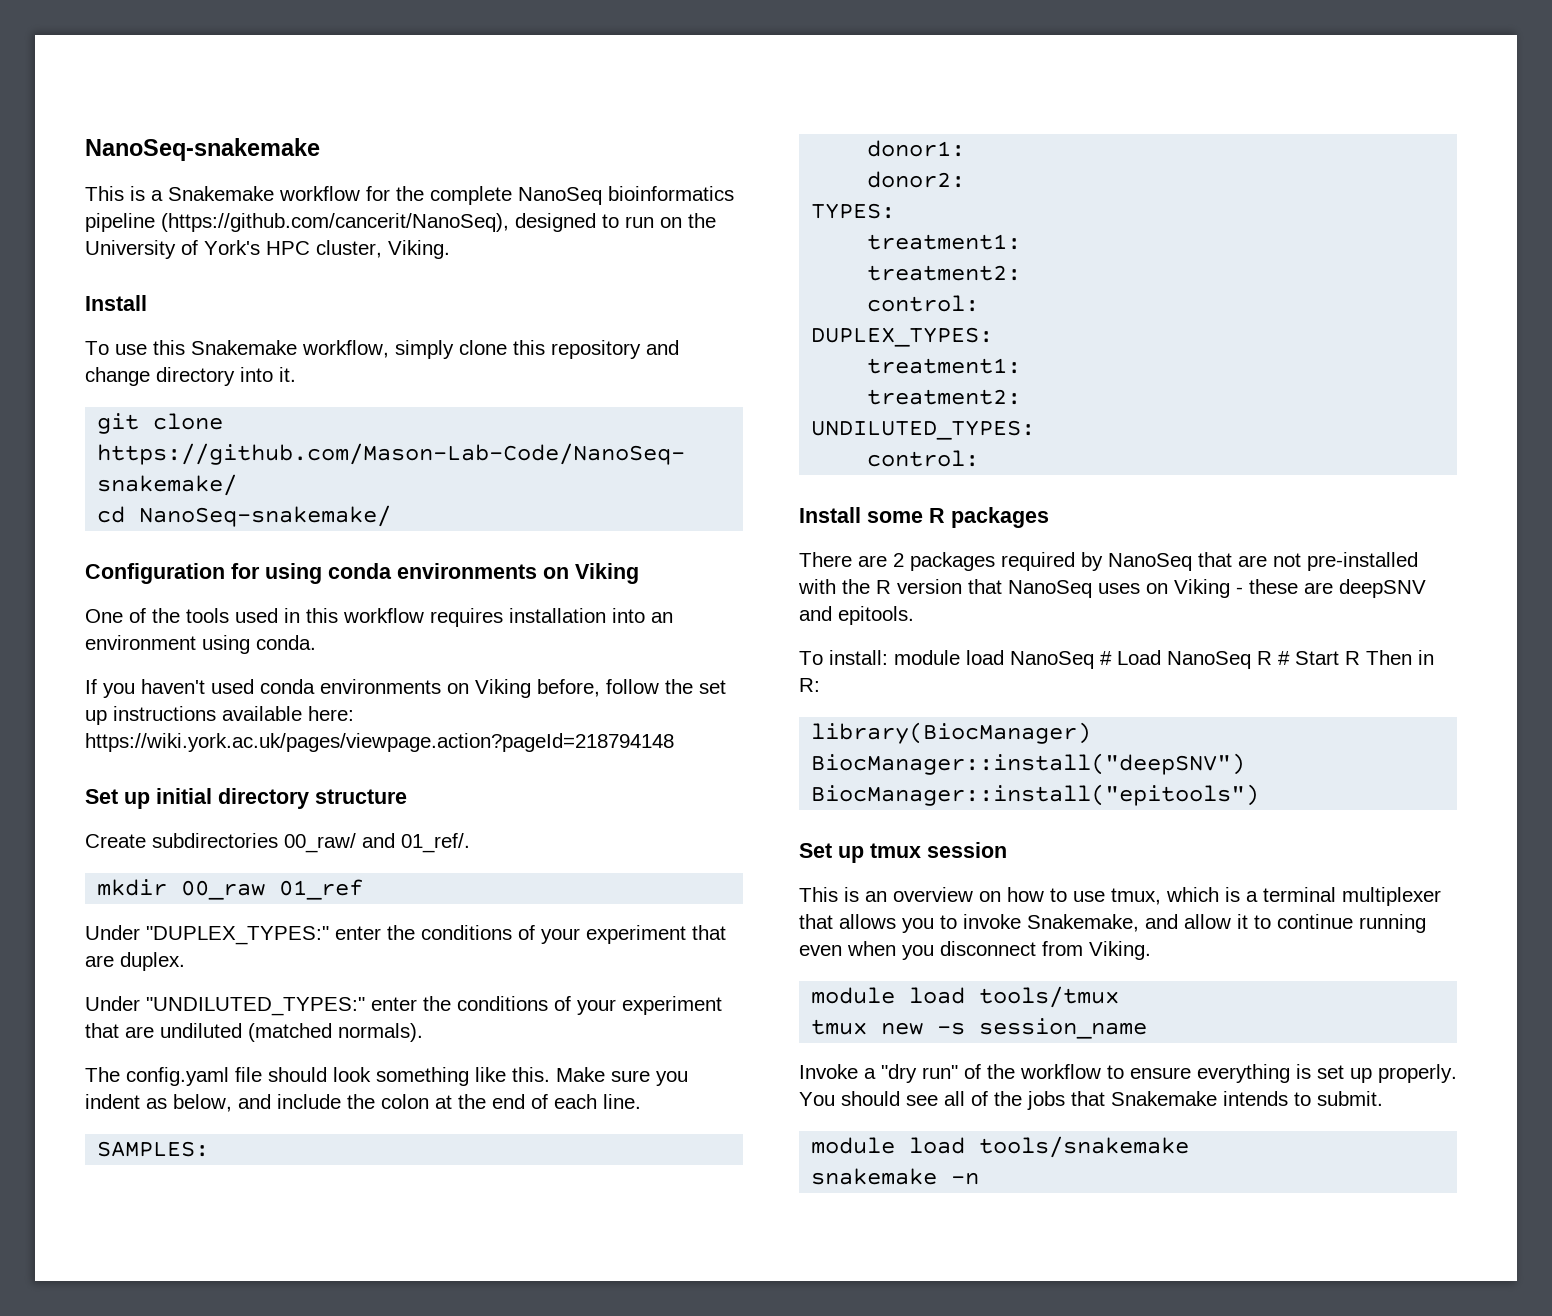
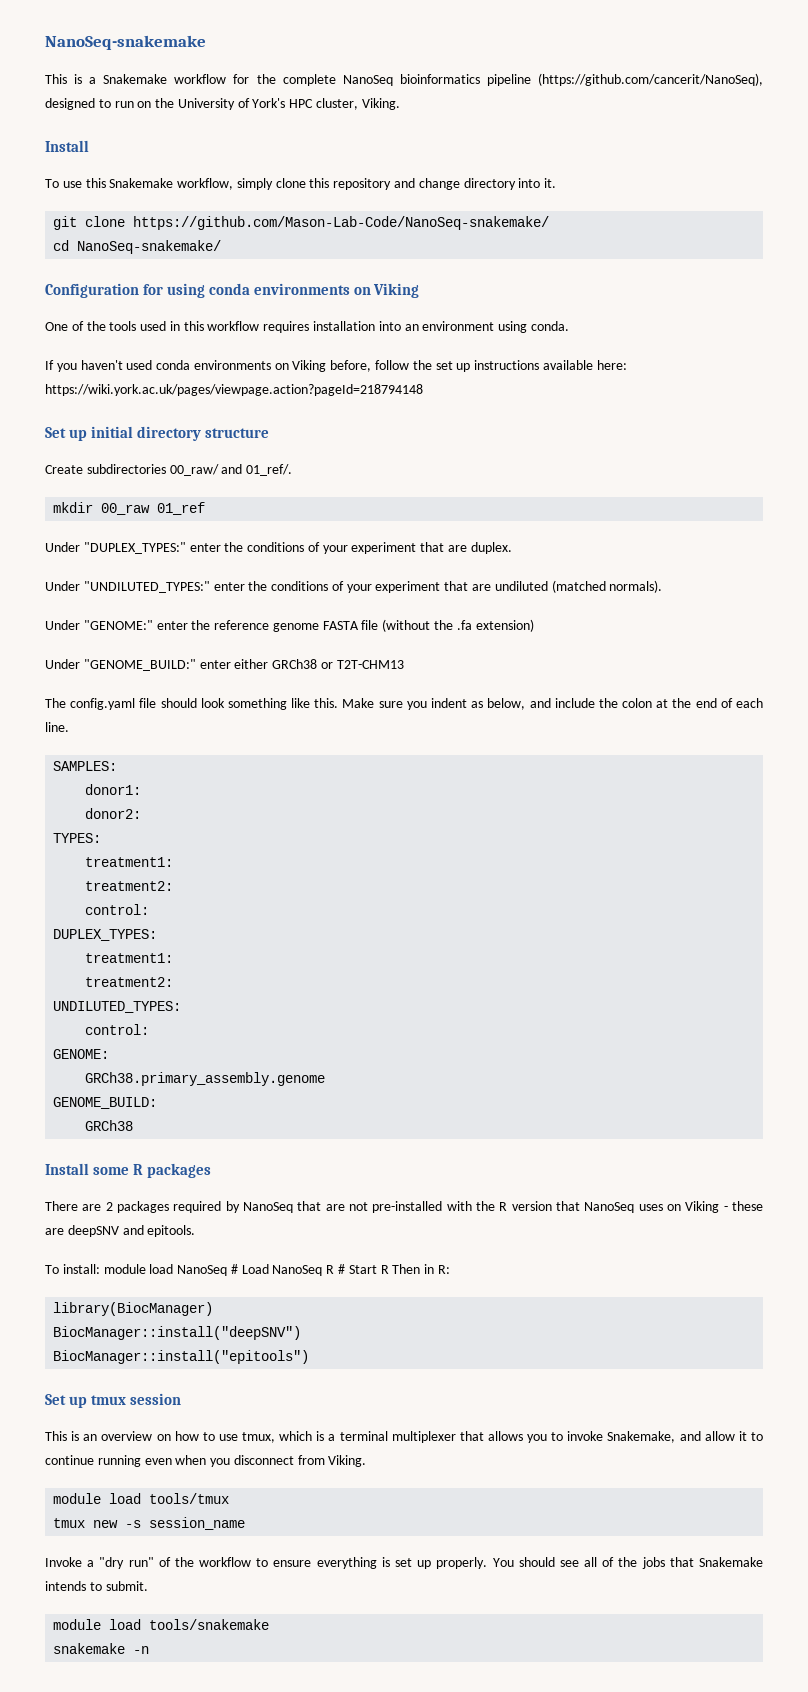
+ Under "GENOME:" enter the reference genome FASTA file (without the .fa extension)
+ Under "GENOME_BUILD:" enter either GRCh38 or T2T-CHM13
+ GENOME:
+ GRCh38.primary_assembly.genome
+ GENOME_BUILD:
+ GRCh38

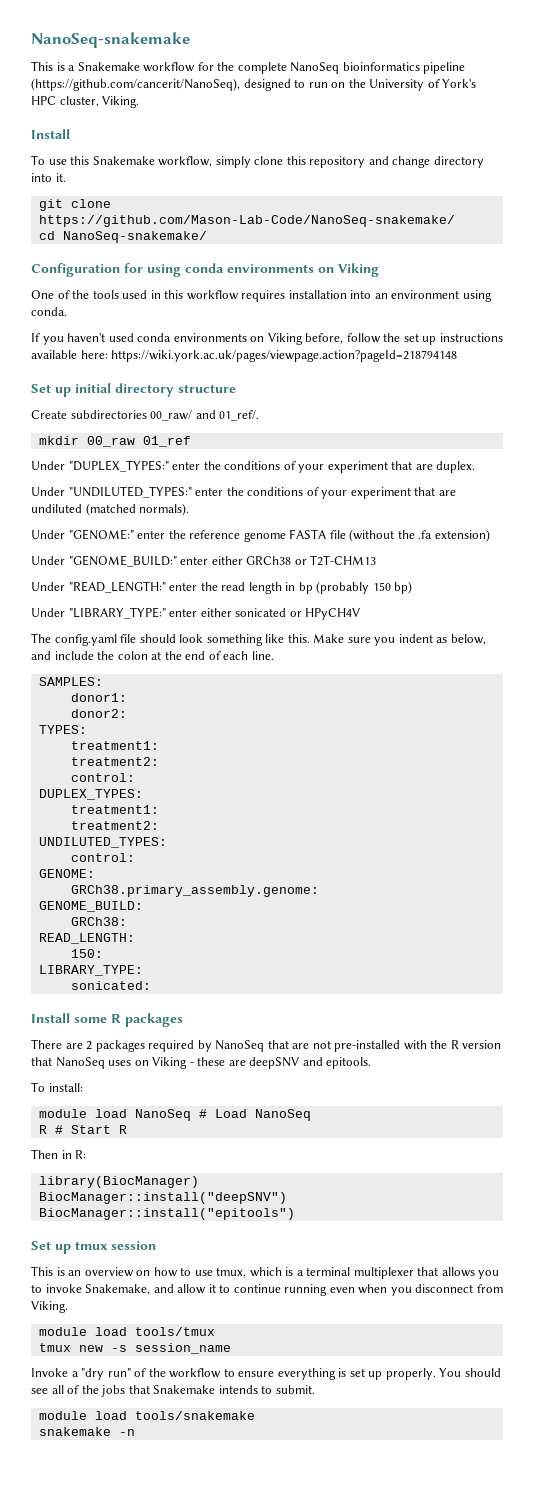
+ Under "READ_LENGTH:" enter the read length in bp (probably 150 bp)
+ Under "LIBRARY_TYPE:" enter either sonicated or HPyCH4V
- GRCh38.primary_assembly.genome
+ GRCh38.primary_assembly.genome:
  GENOME_BUILD:
- GRCh38
+ GRCh38:
+ READ_LENGTH:
+ 150:
+ LIBRARY_TYPE:
+ sonicated:
- To install: module load NanoSeq # Load NanoSeq R # Start R Then in R:
+ To install:
+ module load NanoSeq # Load NanoSeq
+ R # Start R
+ Then in R:

